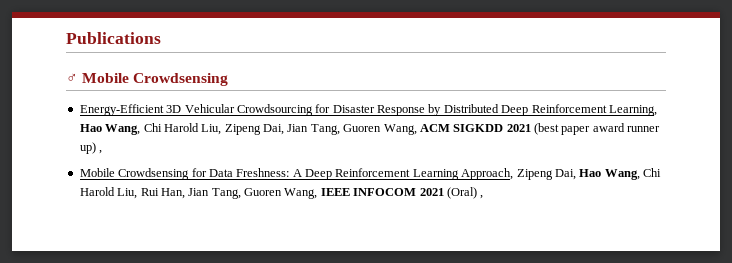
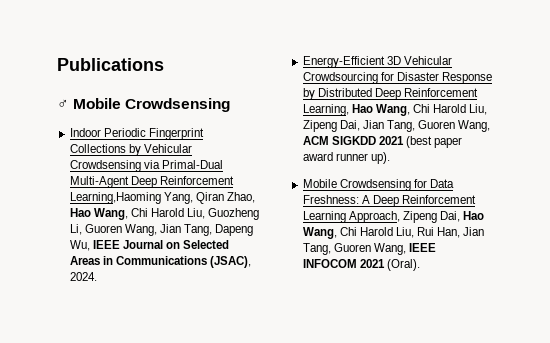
+ Indoor Periodic Fingerprint Collections by Vehicular Crowdsensing via Primal-Dual Multi-Agent Deep Reinforcement Learning,Haoming Yang, Qiran Zhao, Hao Wang, Chi Harold Liu, Guozheng Li, Guoren Wang, Jian Tang, Dapeng Wu, IEEE Journal on Selected Areas in Communications (JSAC), 2024.
- Energy-Efficient 3D Vehicular Crowdsourcing for Disaster Response by Distributed Deep Reinforcement Learning, Hao Wang, Chi Harold Liu, Zipeng Dai, Jian Tang, Guoren Wang, ACM SIGKDD 2021 (best paper award runner up) ,
+ Energy-Efficient 3D Vehicular Crowdsourcing for Disaster Response by Distributed Deep Reinforcement Learning, Hao Wang, Chi Harold Liu, Zipeng Dai, Jian Tang, Guoren Wang, ACM SIGKDD 2021 (best paper award runner up).
- Mobile Crowdsensing for Data Freshness: A Deep Reinforcement Learning Approach, Zipeng Dai, Hao Wang, Chi Harold Liu, Rui Han, Jian Tang, Guoren Wang, IEEE INFOCOM 2021 (Oral) ,
+ Mobile Crowdsensing for Data Freshness: A Deep Reinforcement Learning Approach, Zipeng Dai, Hao Wang, Chi Harold Liu, Rui Han, Jian Tang, Guoren Wang, IEEE INFOCOM 2021 (Oral).

